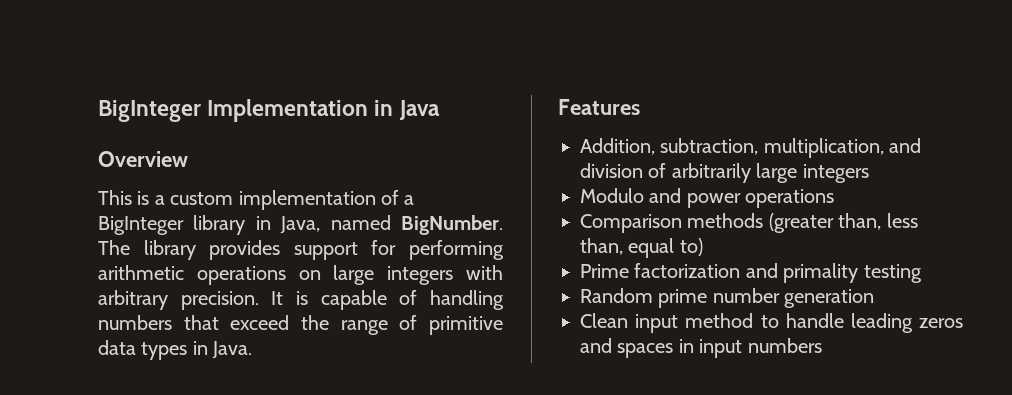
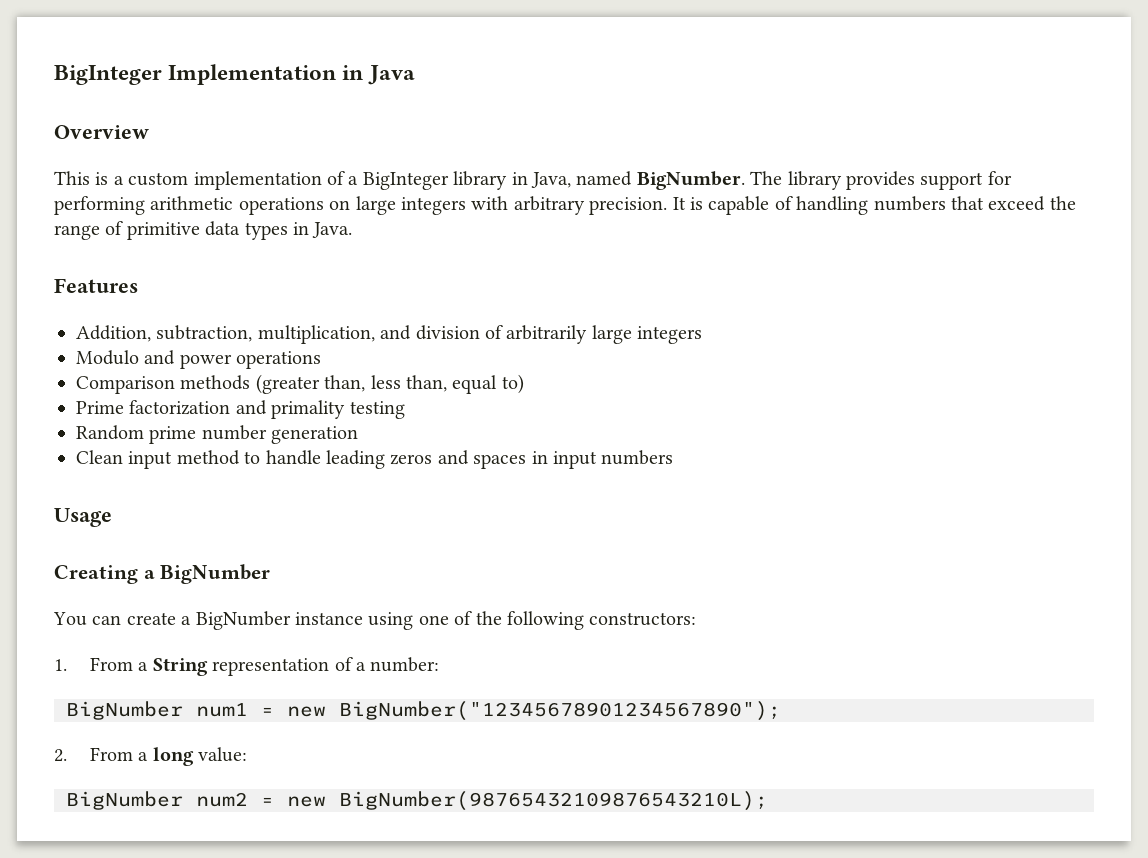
+ Usage
+ Creating a BigNumber
+ You can create a BigNumber instance using one of the following constructors:
+ 1. From a String representation of a number:
+ BigNumber num1 = new BigNumber("12345678901234567890");
+ 2. From a long value:
+ BigNumber num2 = new BigNumber(98765432109876543210L);

